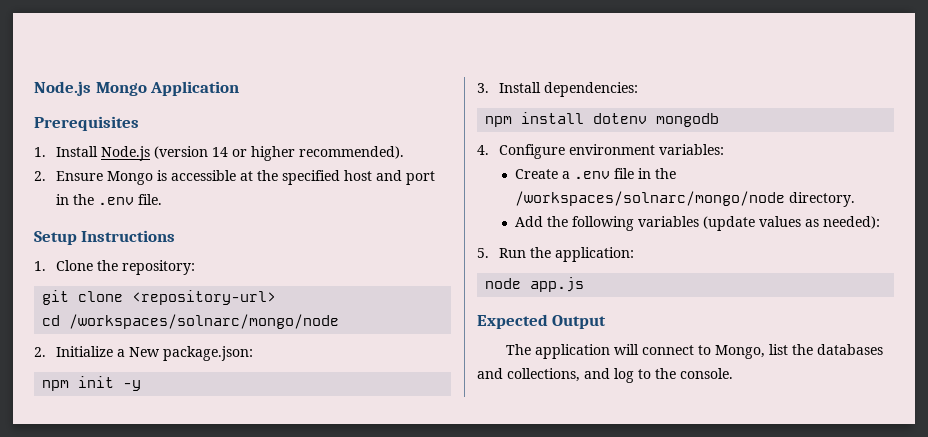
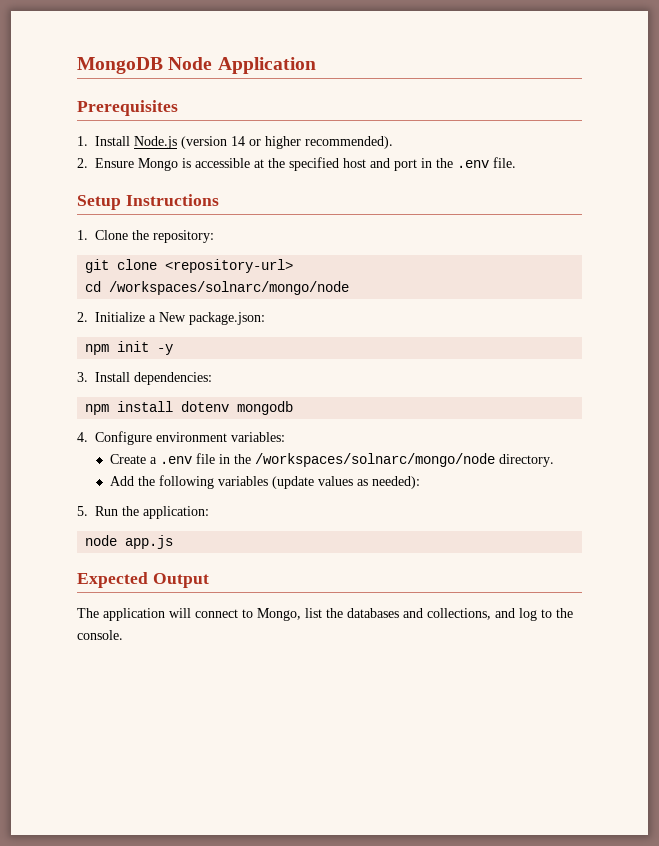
- Node.js Mongo Application
+ MongoDB Node Application

